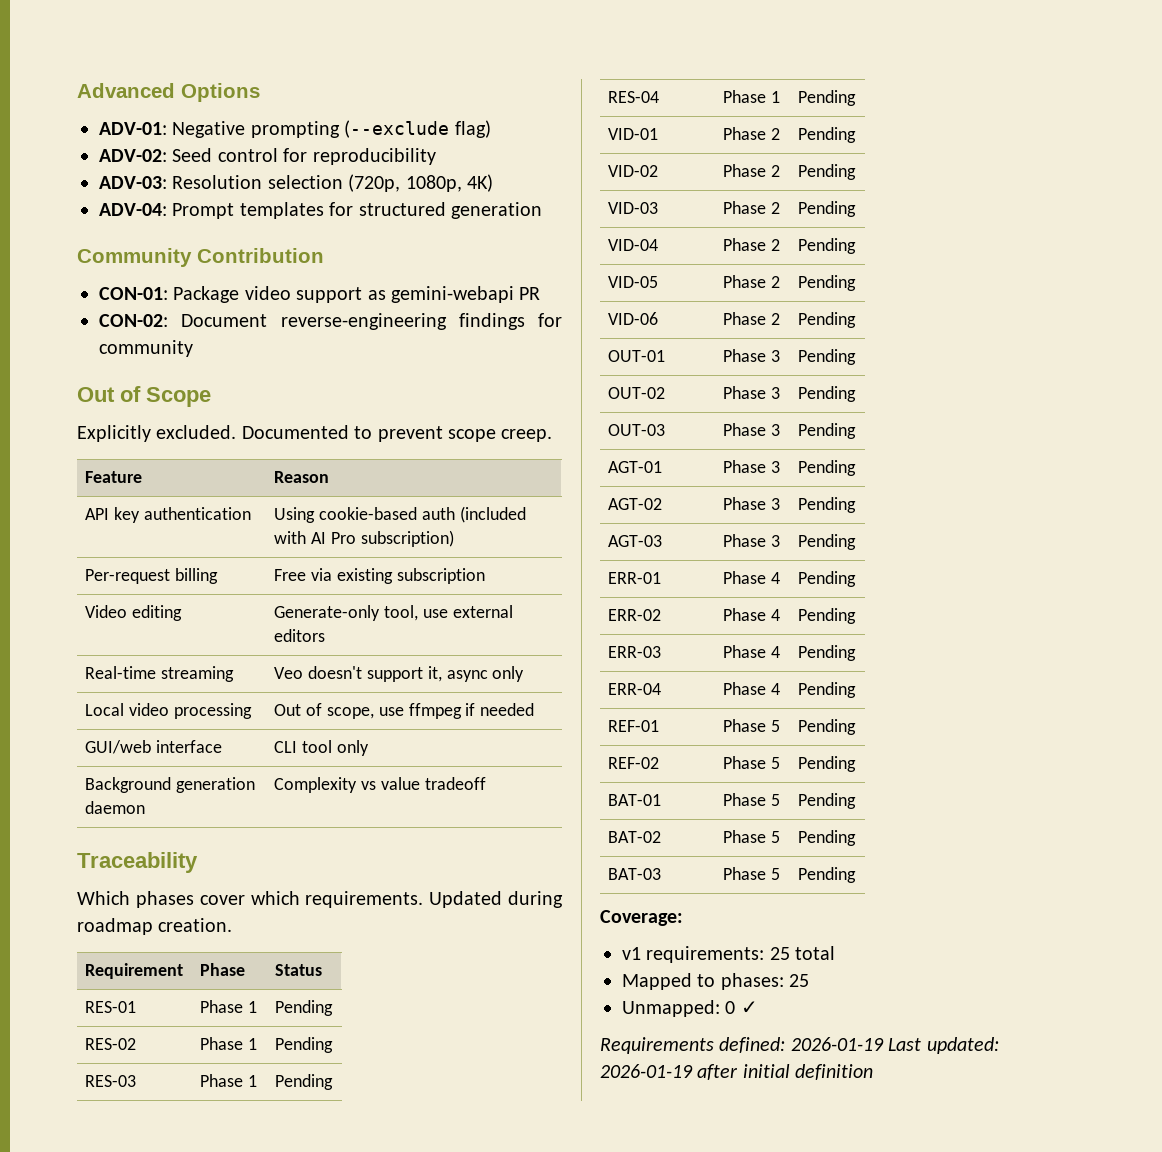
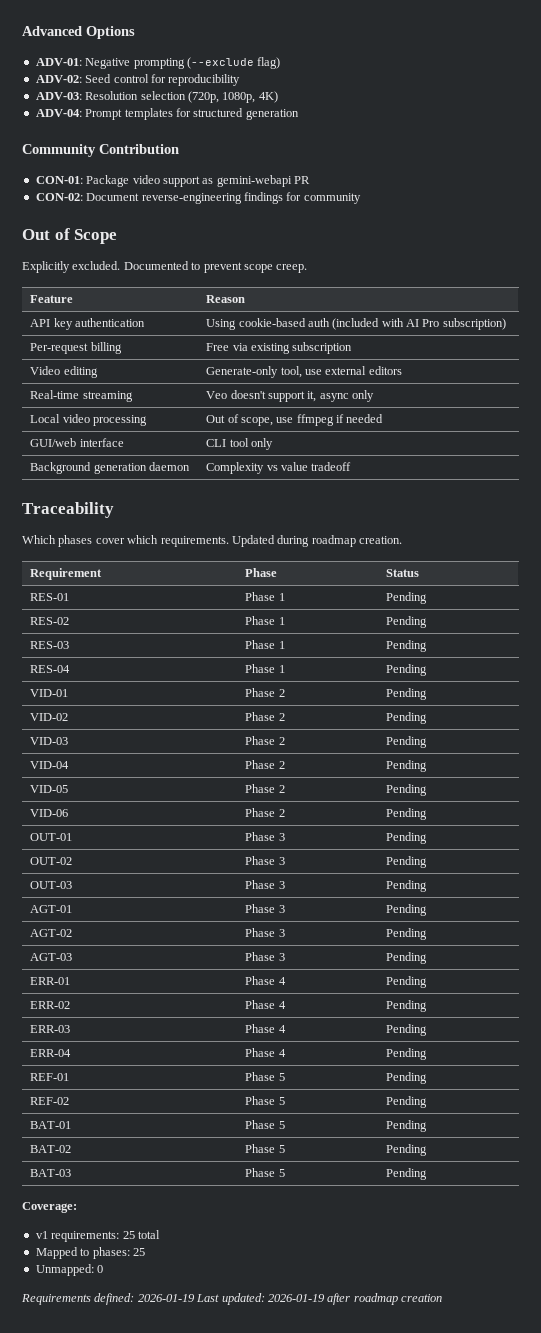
- Unmapped: 0 ✓
+ Unmapped: 0
- Requirements defined: 2026-01-19 Last updated: 2026-01-19 after initial definition
+ Requirements defined: 2026-01-19 Last updated: 2026-01-19 after roadmap creation

